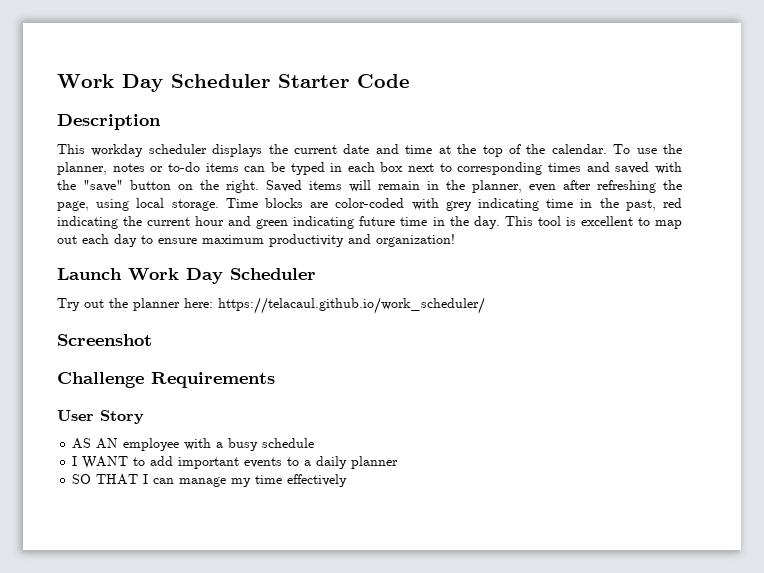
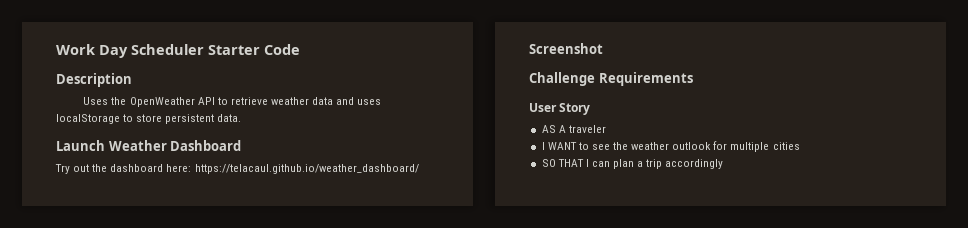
- This workday scheduler displays the current date and time at the top of the calendar. To use the planner, notes or to-do items can be typed in each box next to corresponding times and saved with the "save" button on the right. Saved items will remain in the planner, even after refreshing the page, using local storage. Time blocks are color-coded with grey indicating time in the past, red indicating the current hour and green indicating future time in the day. This tool is excellent to map out each day to ensure maximum productivity and organization!
- Launch Work Day Scheduler
+ Uses the OpenWeather API to retrieve weather data and uses localStorage to store persistent data.
+ Launch Weather Dashboard
- Try out the planner here: https://telacaul.github.io/work_scheduler/
+ Try out the dashboard here: https://telacaul.github.io/weather_dashboard/
- AS AN employee with a busy schedule
- I WANT to add important events to a daily planner
+ AS A traveler
+ I WANT to see the weather outlook for multiple cities
- SO THAT I can manage my time effectively
+ SO THAT I can plan a trip accordingly

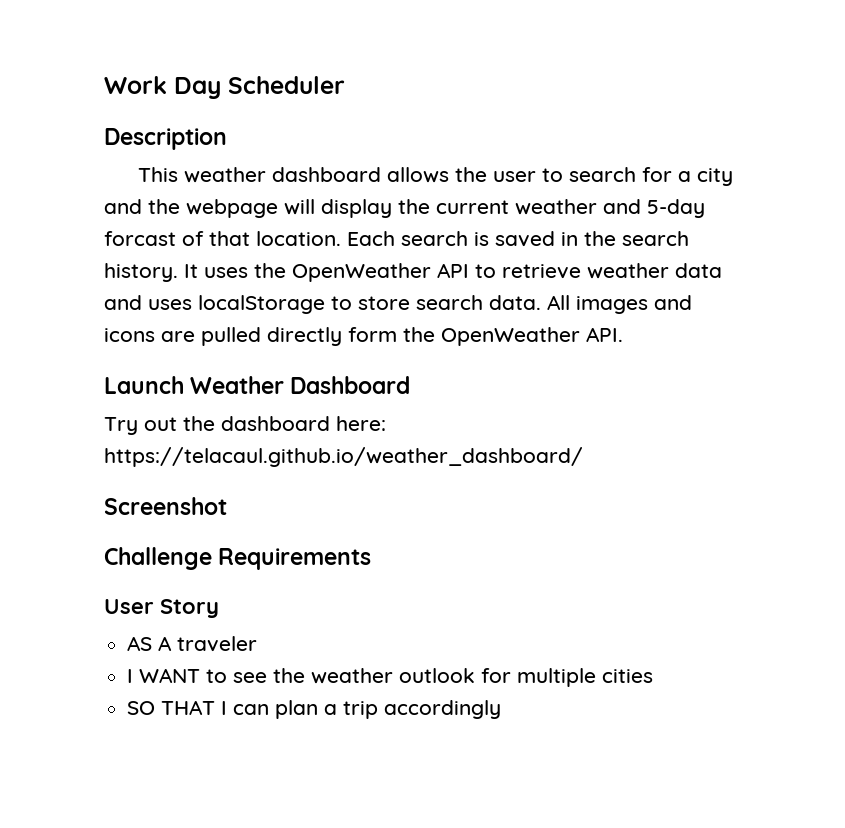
- Work Day Scheduler Starter Code
+ Work Day Scheduler
- Uses the OpenWeather API to retrieve weather data and uses localStorage to store persistent data.
+ This weather dashboard allows the user to search for a city and the webpage will display the current weather and 5-day forcast of that location. Each search is saved in the search history. It uses the OpenWeather API to retrieve weather data and uses localStorage to store search data. All images and icons are pulled directly form the OpenWeather API.

